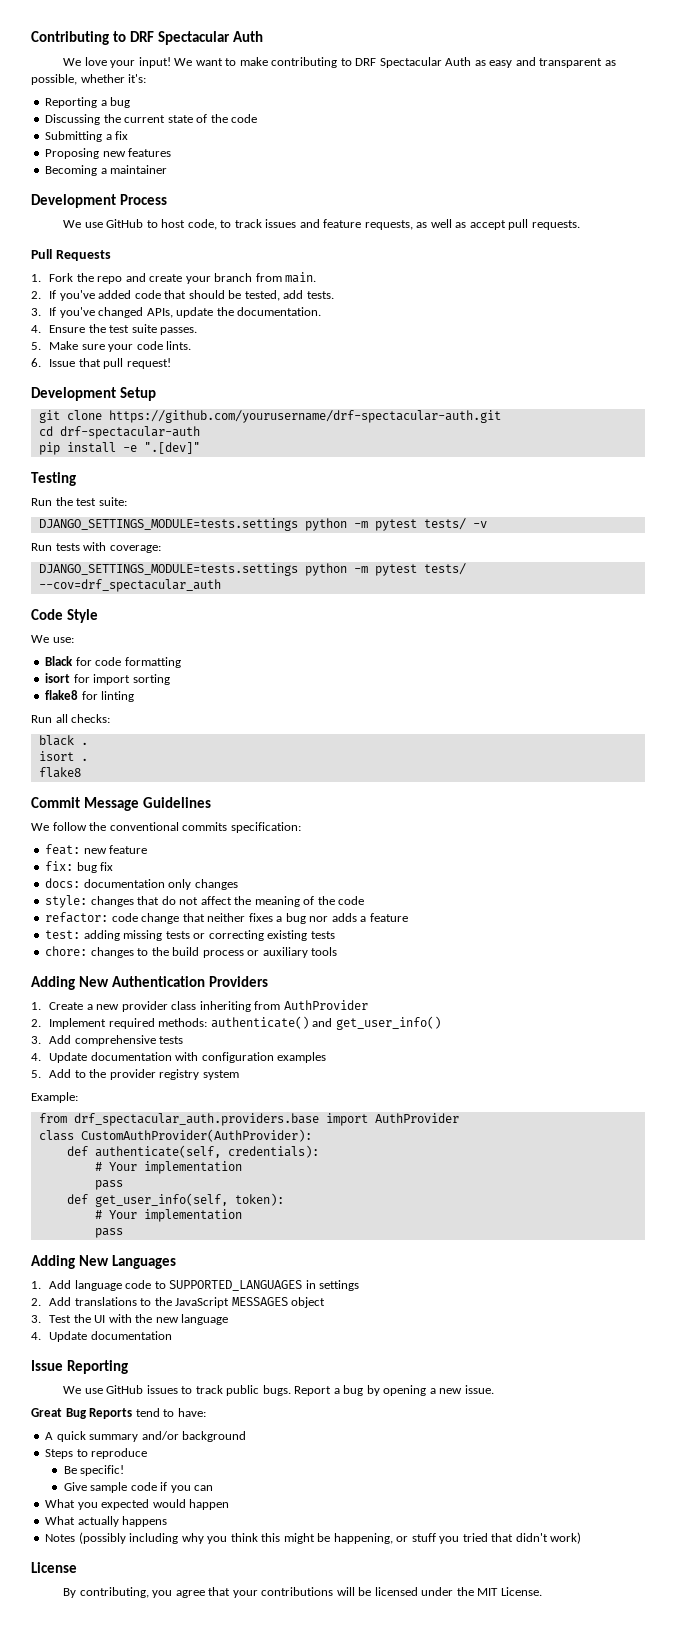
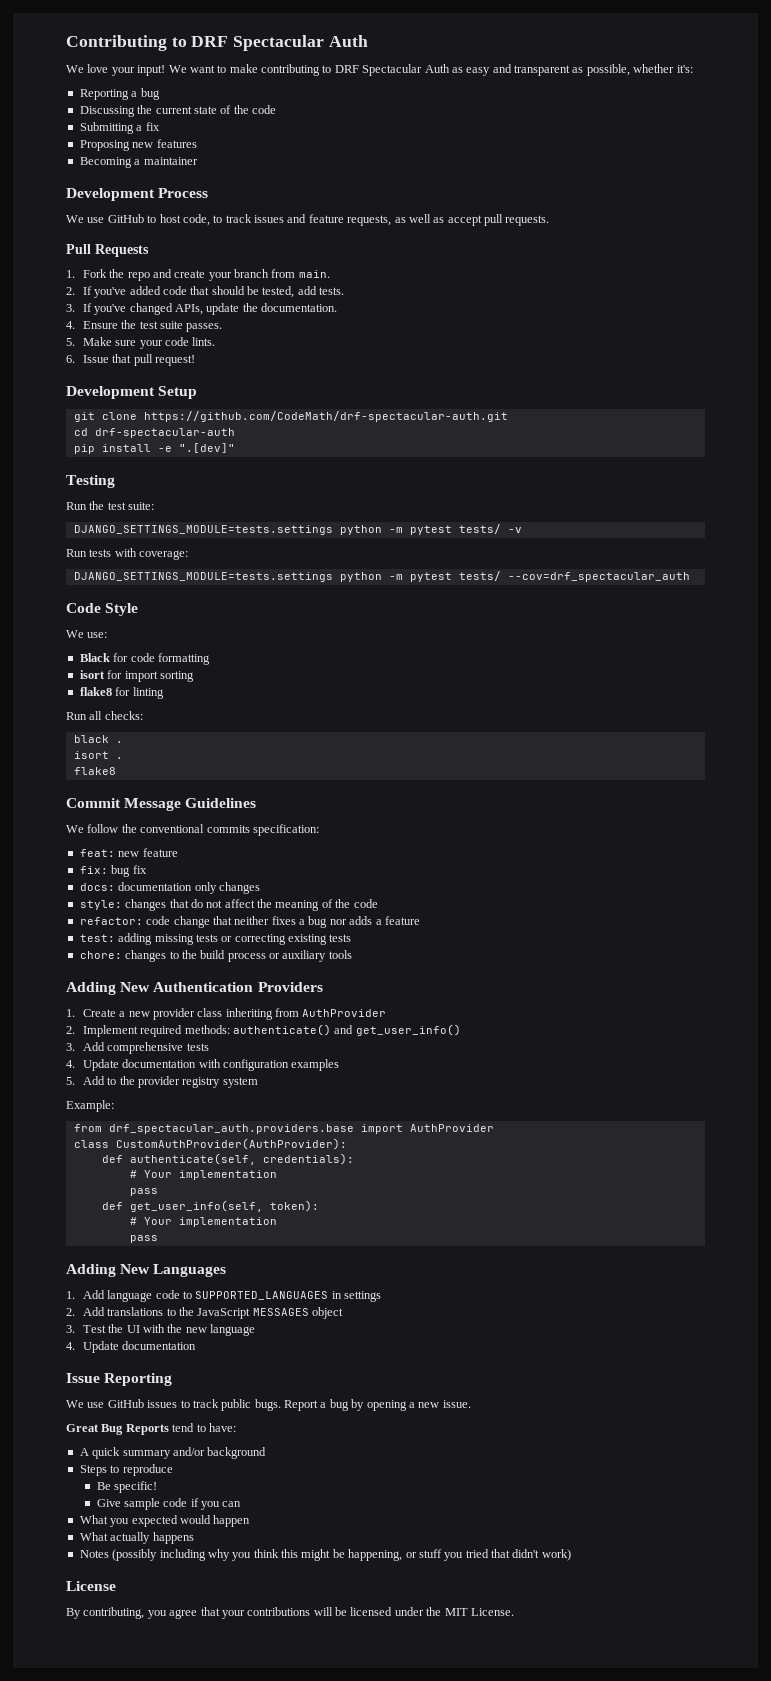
- git clone https://github.com/yourusername/drf-spectacular-auth.git
+ git clone https://github.com/CodeMath/drf-spectacular-auth.git

